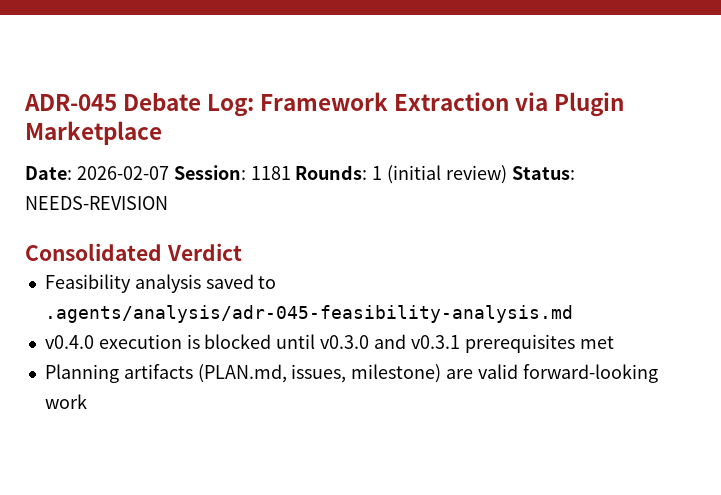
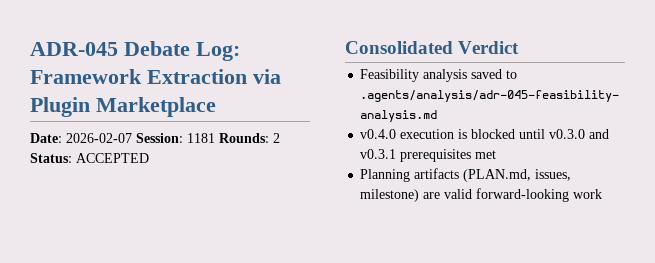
- Date: 2026-02-07 Session: 1181 Rounds: 1 (initial review) Status: NEEDS-REVISION
+ Date: 2026-02-07 Session: 1181 Rounds: 2 Status: ACCEPTED

